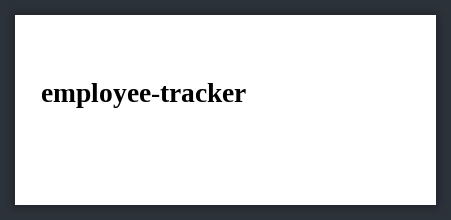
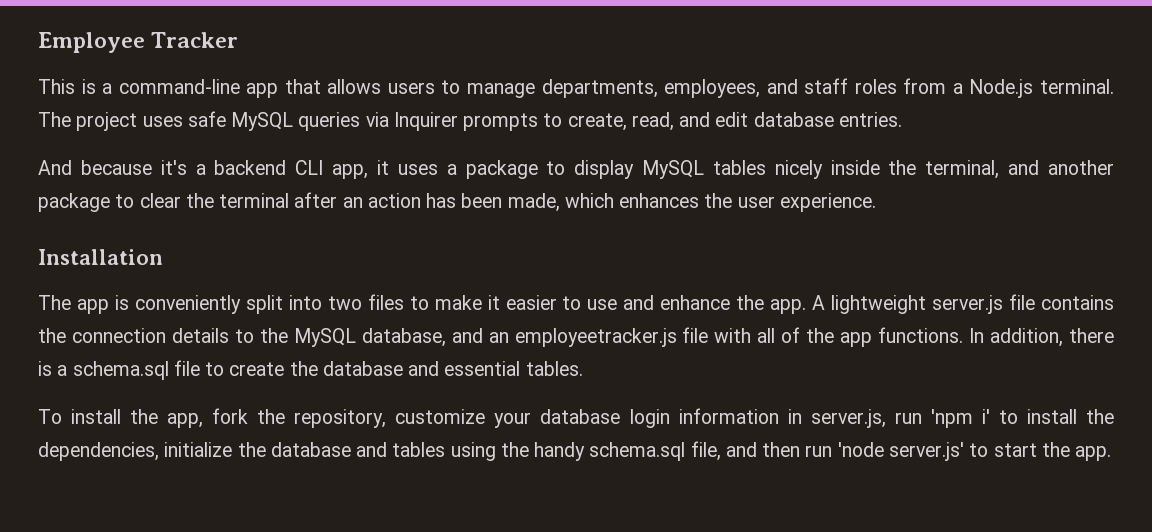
- employee-tracker
+ Employee Tracker
+ This is a command-line app that allows users to manage departments, employees, and staff roles from a Node.js terminal. The project uses safe MySQL queries via Inquirer prompts to create, read, and edit database entries.
+ And because it's a backend CLI app, it uses a package to display MySQL tables nicely inside the terminal, and another package to clear the terminal after an action has been made, which enhances the user experience.
+ Installation
+ The app is conveniently split into two files to make it easier to use and enhance the app. A lightweight server.js file contains the connection details to the MySQL database, and an employeetracker.js file with all of the app functions. In addition, there is a schema.sql file to create the database and essential tables.
+ To install the app, fork the repository, customize your database login information in server.js, run 'npm i' to install the dependencies, initialize the database and tables using the handy schema.sql file, and then run 'node server.js' to start the app.

